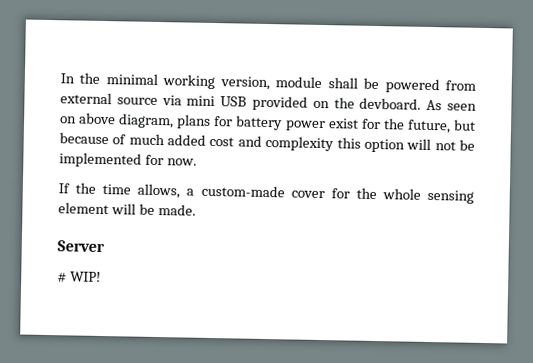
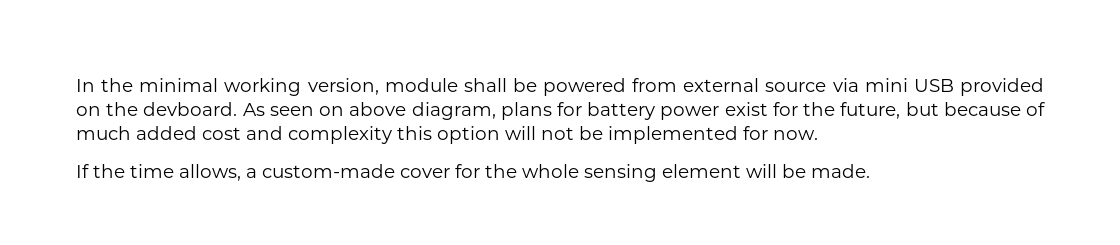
- Server
- # WIP!

